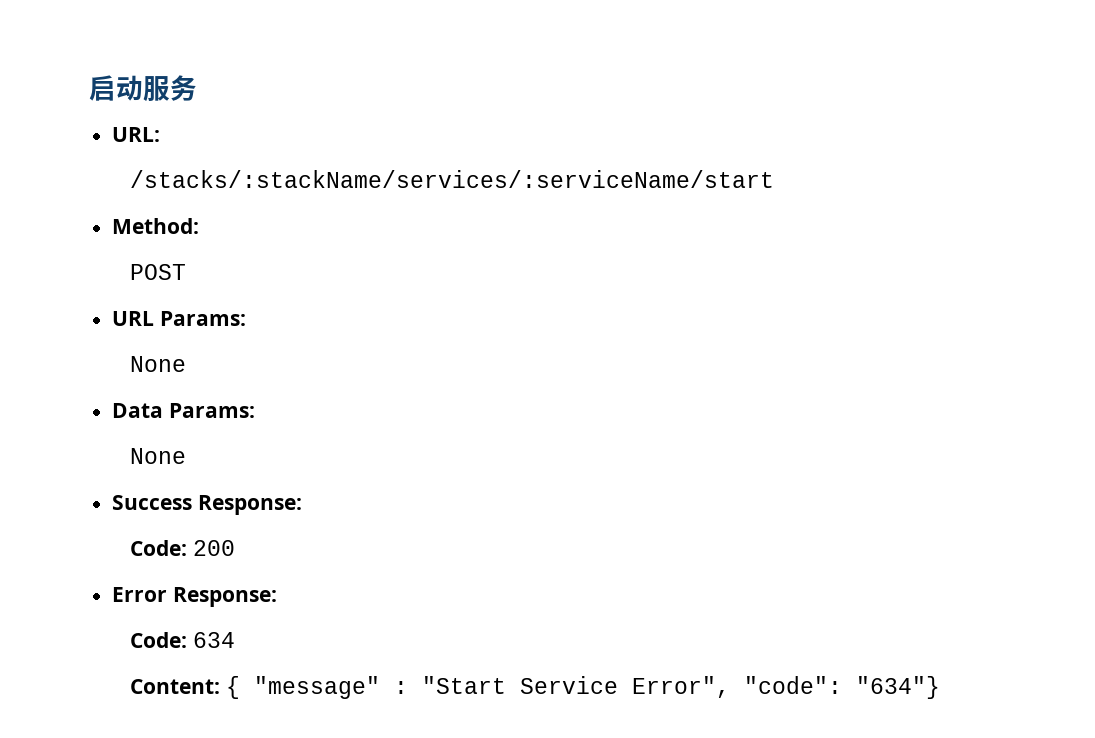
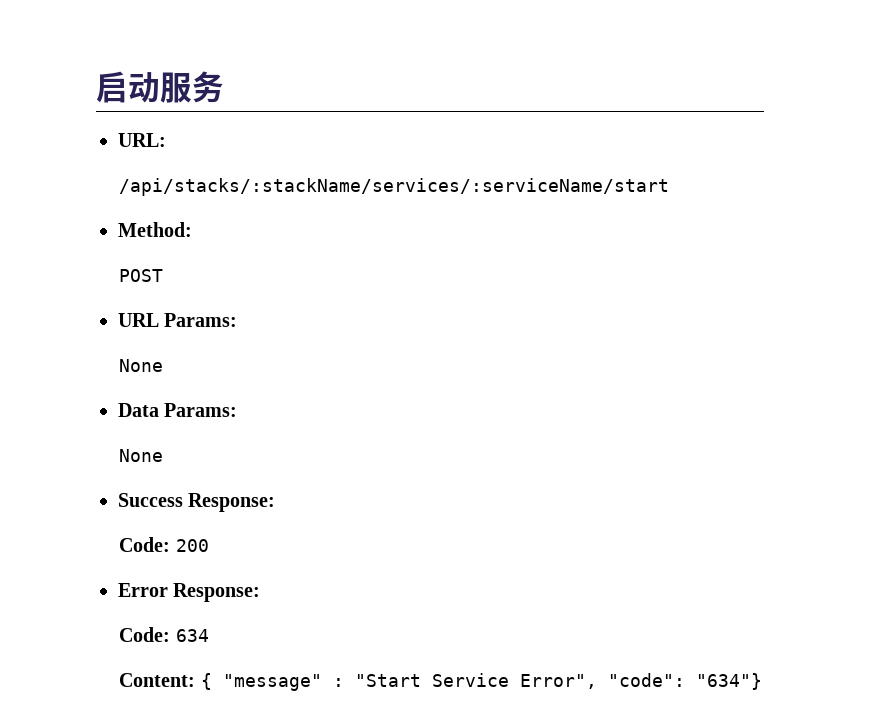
- /stacks/:stackName/services/:serviceName/start
+ /api/stacks/:stackName/services/:serviceName/start

